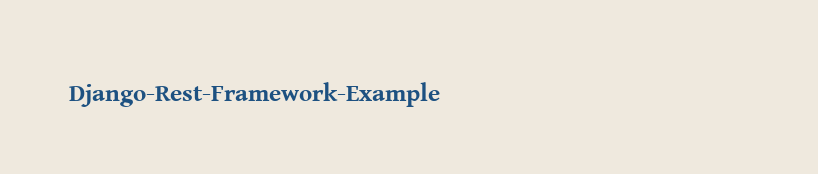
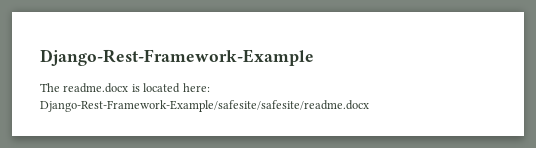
+ The readme.docx is located here: Django-Rest-Framework-Example/safesite/safesite/readme.docx

